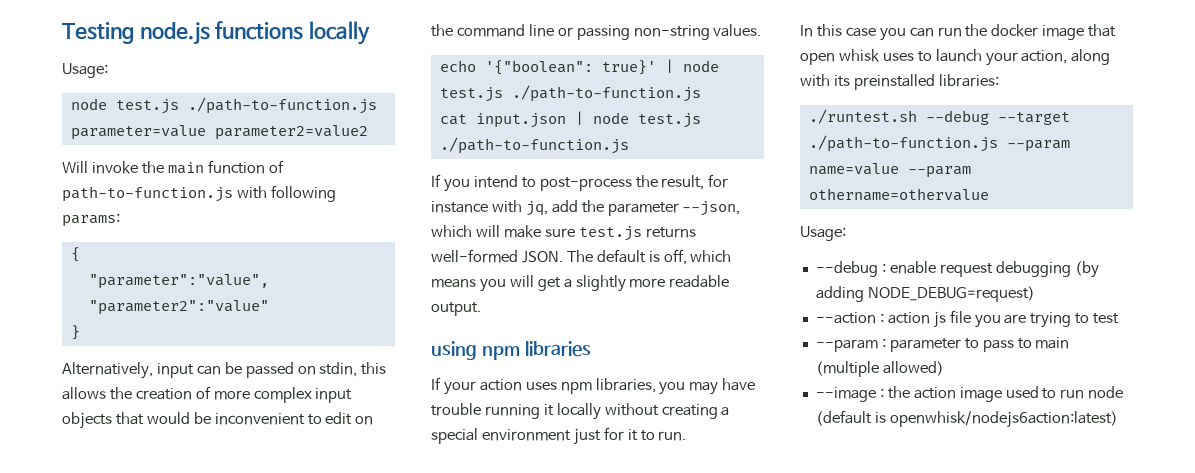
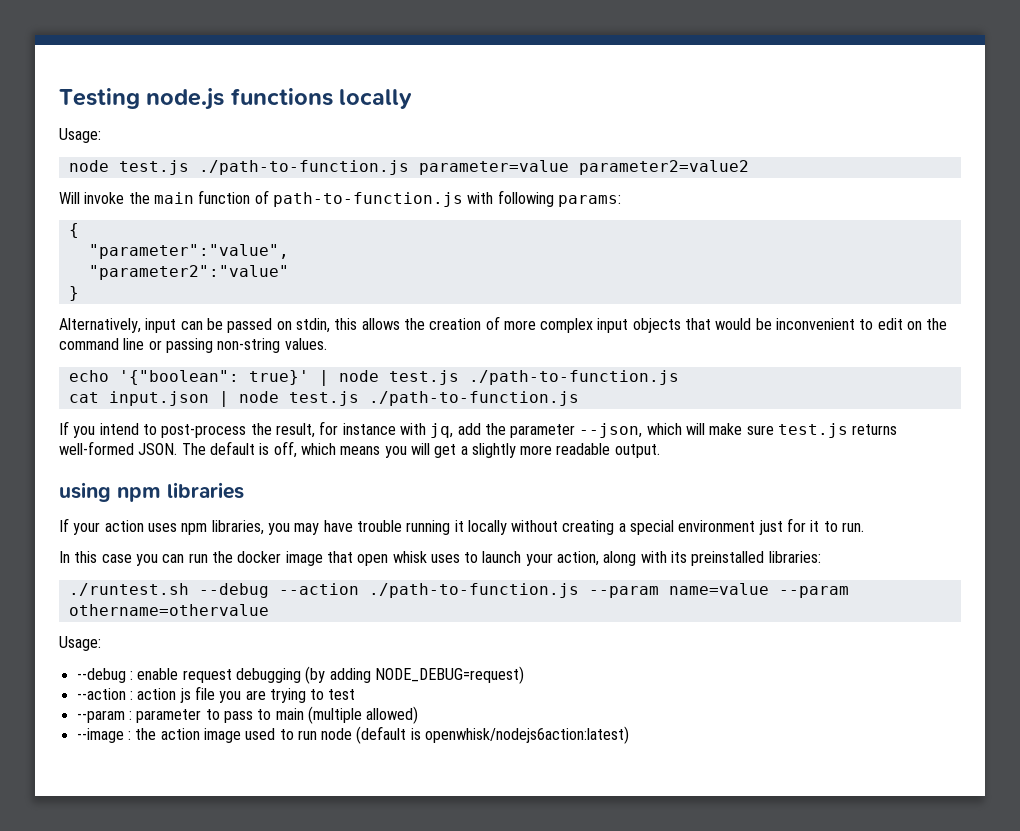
- ./runtest.sh --debug --target ./path-to-function.js --param name=value --param othername=othervalue
+ ./runtest.sh --debug --action ./path-to-function.js --param name=value --param othername=othervalue

